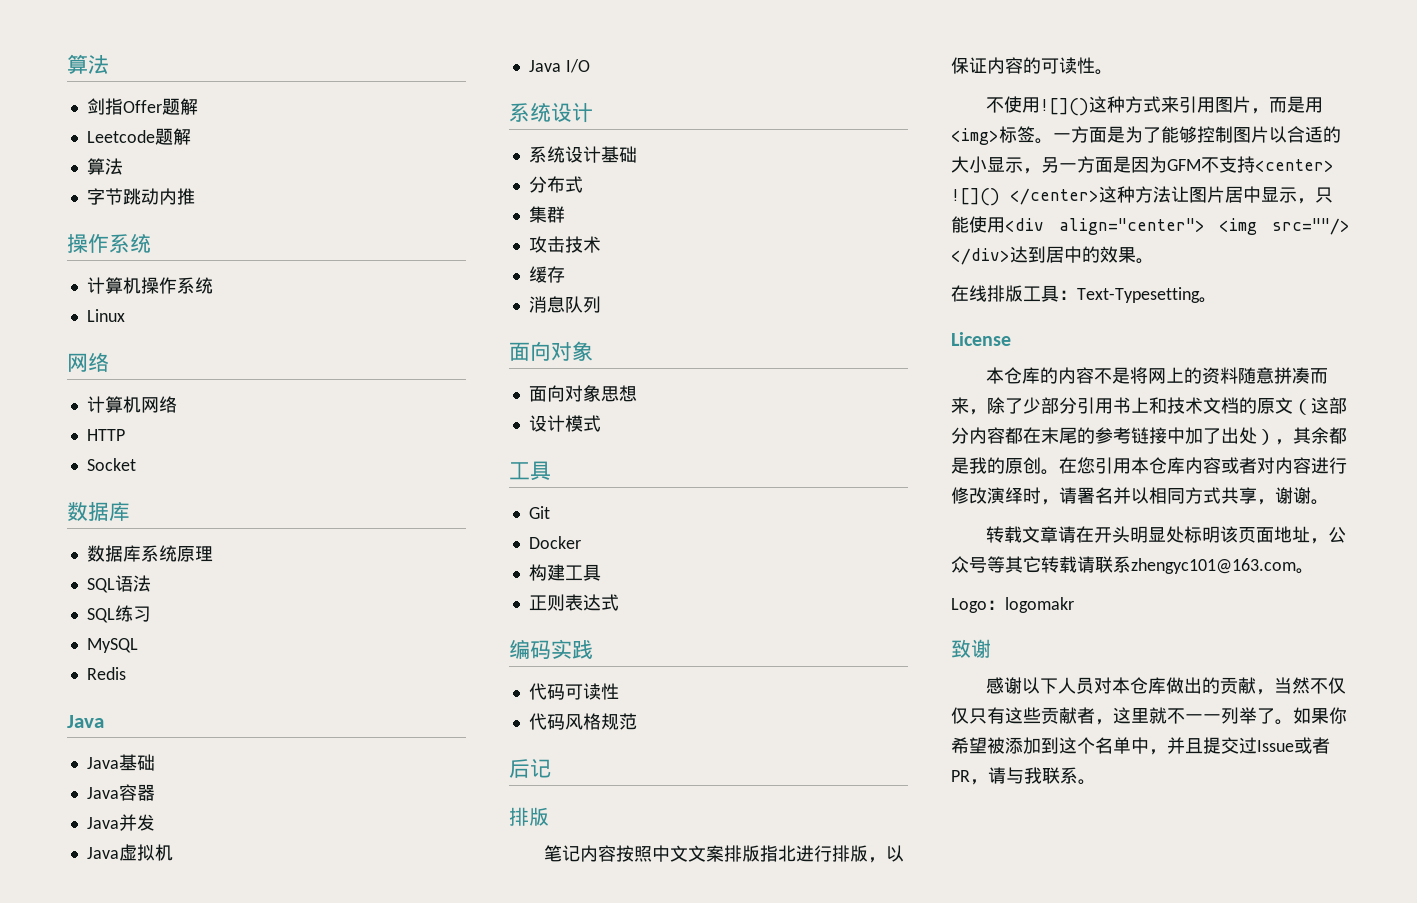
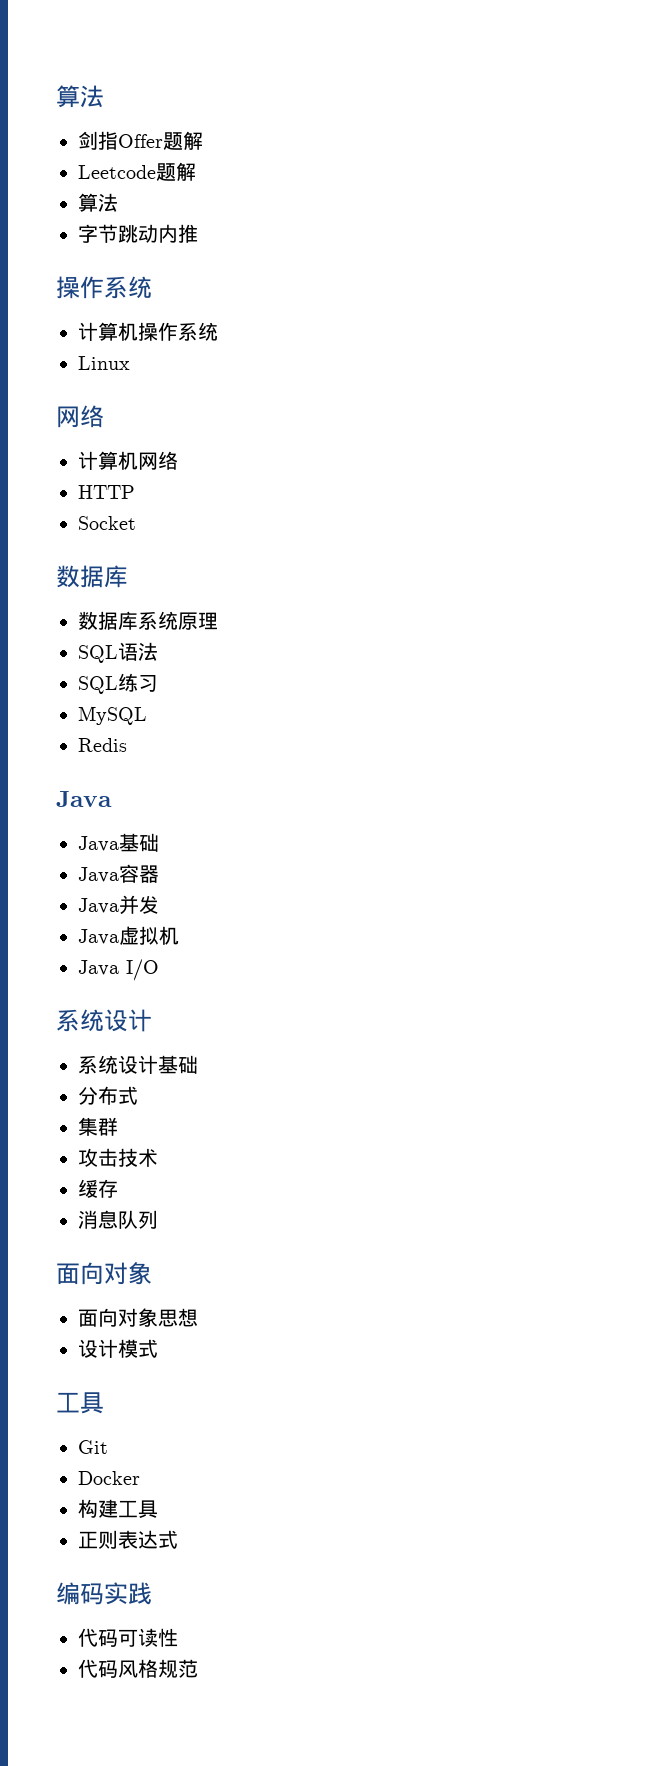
- 后记
- 排版
- 笔记内容按照中文文案排版指北进行排版，以保证内容的可读性。
- 不使用![]()这种方式来引用图片，而是用<img>标签。一方面是为了能够控制图片以合适的大小显示，另一方面是因为GFM不支持<center> ![]() </center>这种方法让图片居中显示，只能使用<div align="center"> <img src=""/> </div>达到居中的效果。
- 在线排版工具：Text-Typesetting。
- License
- 本仓库的内容不是将网上的资料随意拼凑而来，除了少部分引用书上和技术文档的原文（这部分内容都在末尾的参考链接中加了出处），其余都是我的原创。在您引用本仓库内容或者对内容进行修改演绎时，请署名并以相同方式共享，谢谢。
- 转载文章请在开头明显处标明该页面地址，公众号等其它转载请联系zhengyc101@163.com。
- Logo：logomakr
- 致谢
- 感谢以下人员对本仓库做出的贡献，当然不仅仅只有这些贡献者，这里就不一一列举了。如果你希望被添加到这个名单中，并且提交过Issue或者PR，请与我联系。

